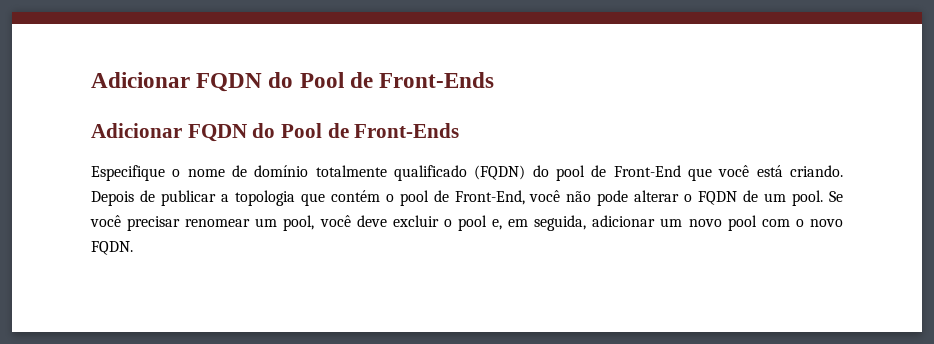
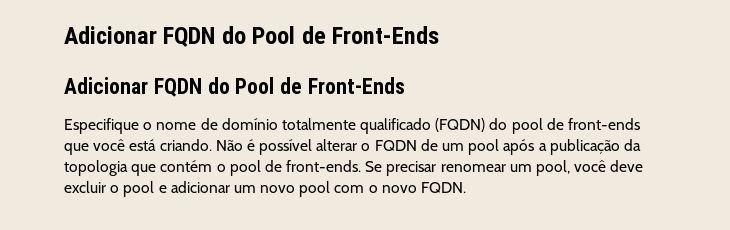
- Especifique o nome de domínio totalmente qualificado (FQDN) do pool de Front-End que você está criando.
+ Especifique o nome de domínio totalmente qualificado (FQDN) do pool de front-ends que você está criando.
- Depois de publicar a topologia que contém o pool de Front-End, você não pode alterar o FQDN de um pool. Se você precisar renomear um pool, você deve excluir o pool e, em seguida, adicionar um novo pool com o novo FQDN.
+ Não é possível alterar o FQDN de um pool após a publicação da topologia que contém o pool de front-ends. Se precisar renomear um pool, você deve excluir o pool e adicionar um novo pool com o novo FQDN.

